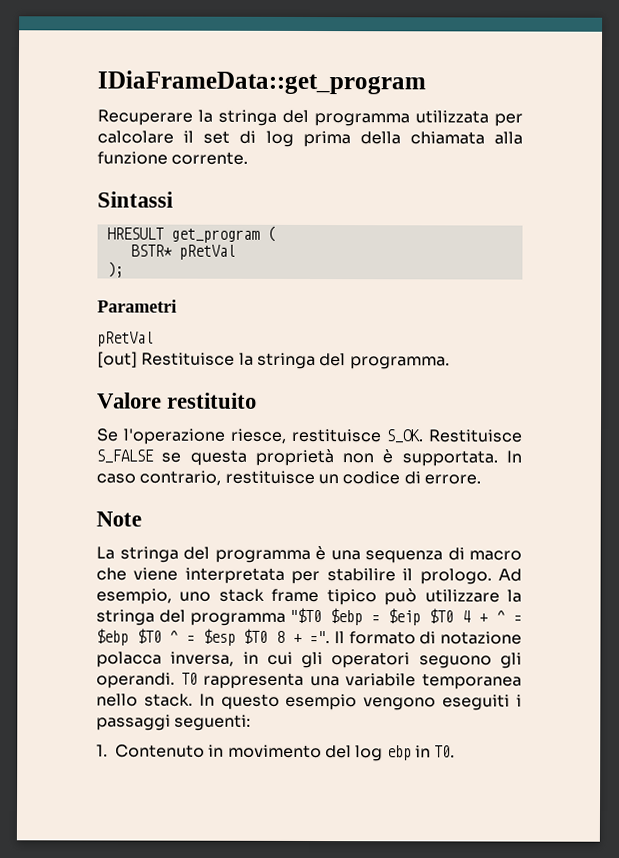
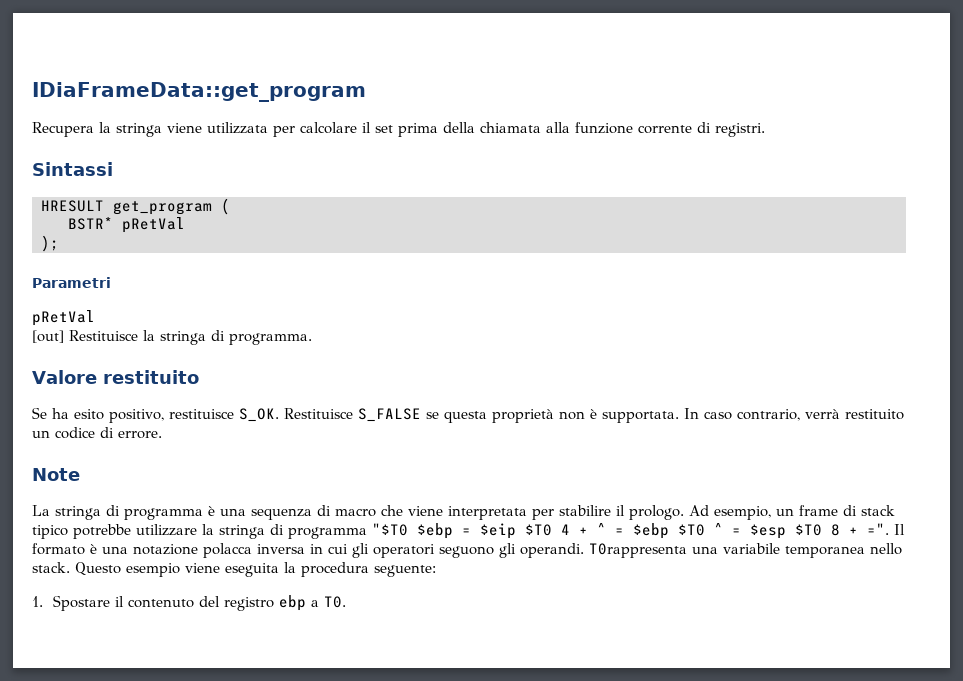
- Recuperare la stringa del programma utilizzata per calcolare il set di log prima della chiamata alla funzione corrente.
+ Recupera la stringa viene utilizzata per calcolare il set prima della chiamata alla funzione corrente di registri.
- [out] Restituisce la stringa del programma.
+ [out] Restituisce la stringa di programma.
- Se l'operazione riesce, restituisce S_OK.
+ Se ha esito positivo, restituisce S_OK.
- In caso contrario, restituisce un codice di errore.
+ In caso contrario, verrà restituito un codice di errore.
- La stringa del programma è una sequenza di macro che viene interpretata per stabilire il prologo.
+ La stringa di programma è una sequenza di macro che viene interpretata per stabilire il prologo.
- Ad esempio, uno stack frame tipico può utilizzare la stringa del programma "$T0 $ebp = $eip $T0 4 + ^ = $ebp $T0 ^ = $esp $T0 8 + =".
+ Ad esempio, un frame di stack tipico potrebbe utilizzare la stringa di programma "$T0 $ebp = $eip $T0 4 + ^ = $ebp $T0 ^ = $esp $T0 8 + =".
- Il formato di notazione polacca inversa, in cui gli operatori seguono gli operandi.
+ Il formato è una notazione polacca inversa in cui gli operatori seguono gli operandi.
- T0 rappresenta una variabile temporanea nello stack.
+ T0rappresenta una variabile temporanea nello stack.
- In questo esempio vengono eseguiti i passaggi seguenti:
- 1. Contenuto in movimento del log ebp in T0.
+ Questo esempio viene eseguita la procedura seguente:
+ 1. Spostare il contenuto del registro ebp a T0.

